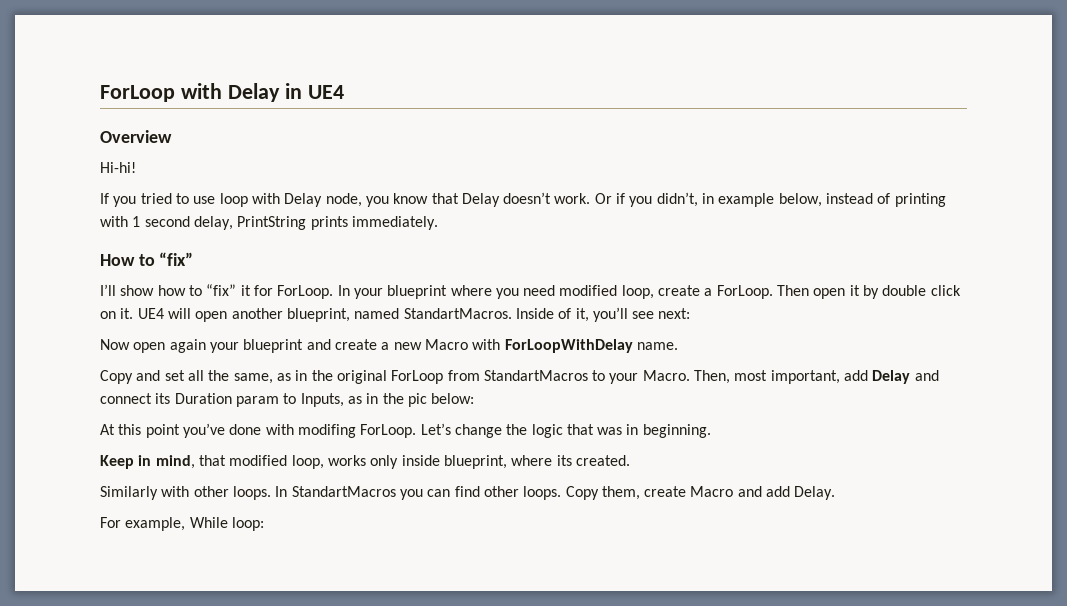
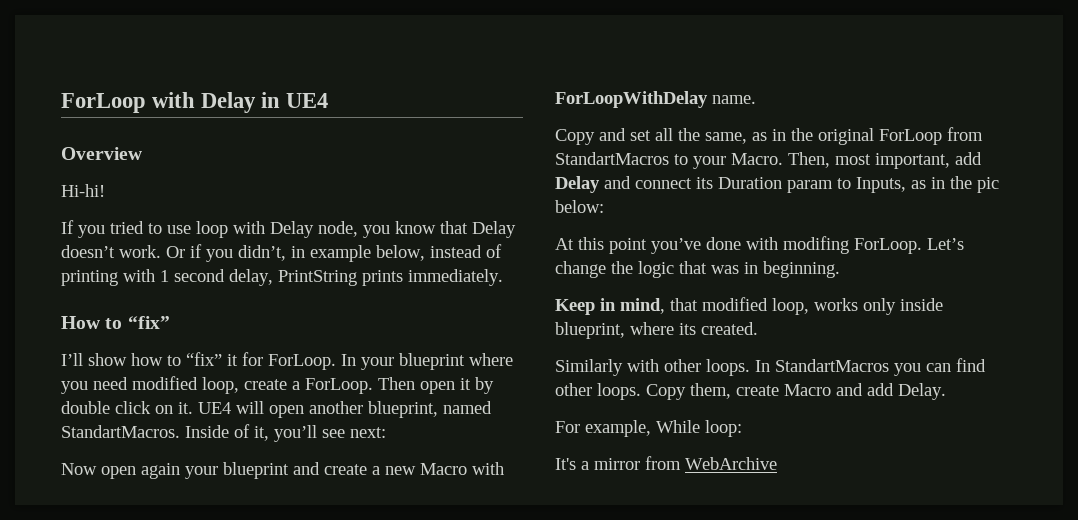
+ It's a mirror from WebArchive

